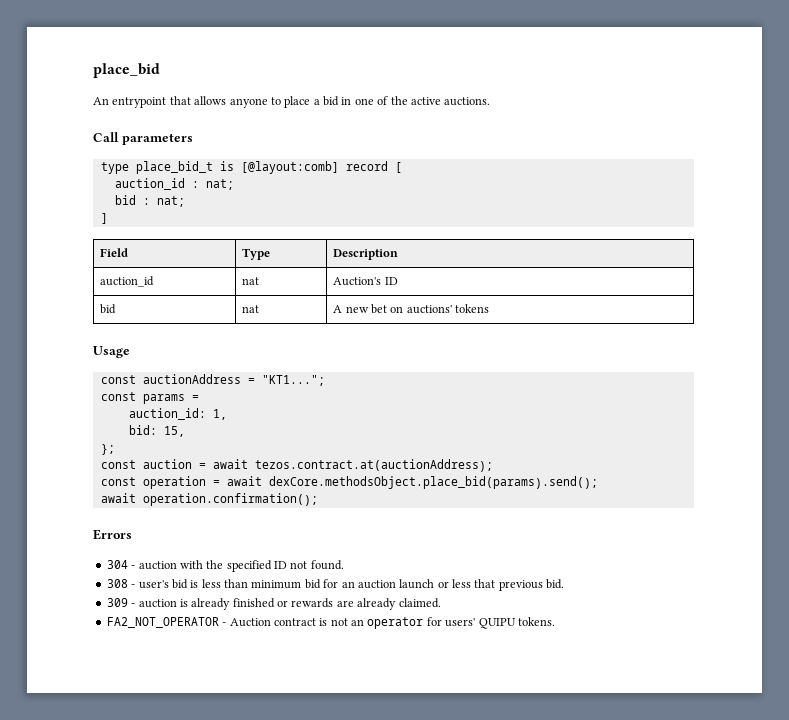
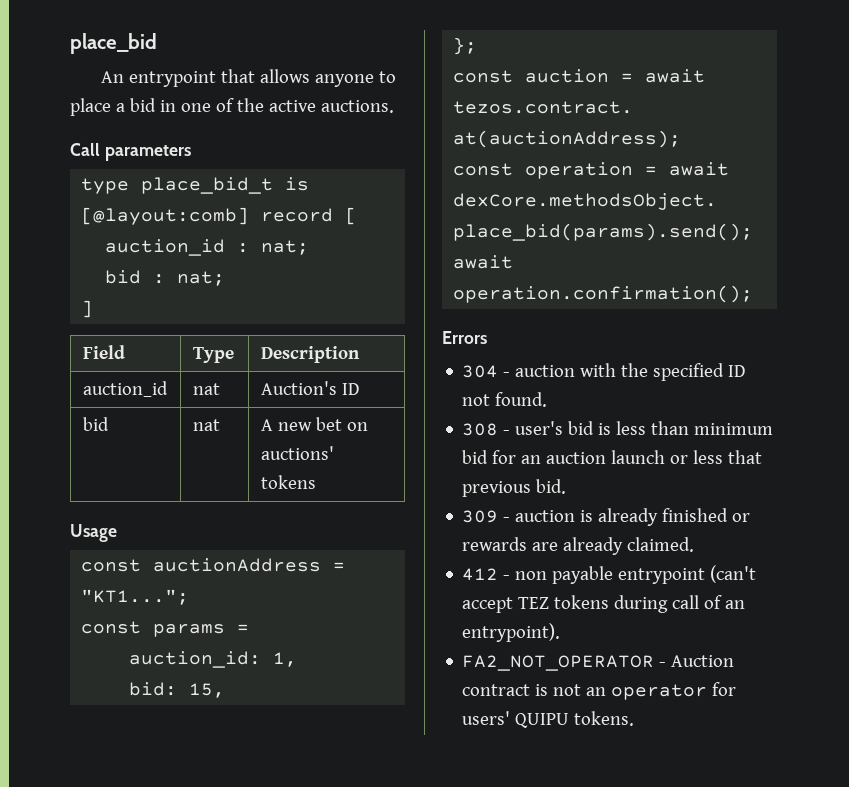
+ 412 - non payable entrypoint (can't accept TEZ tokens during call of an entrypoint).

